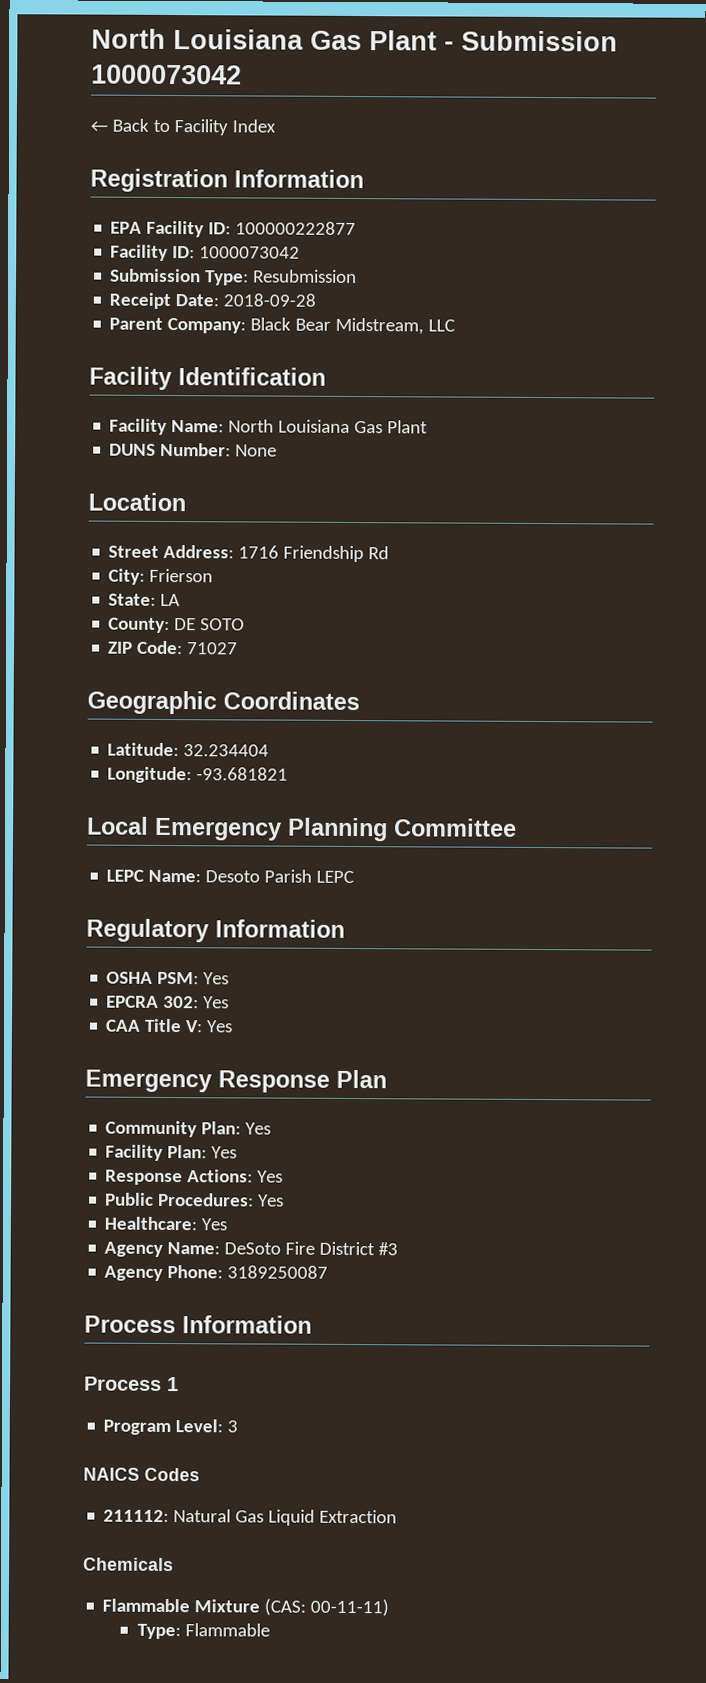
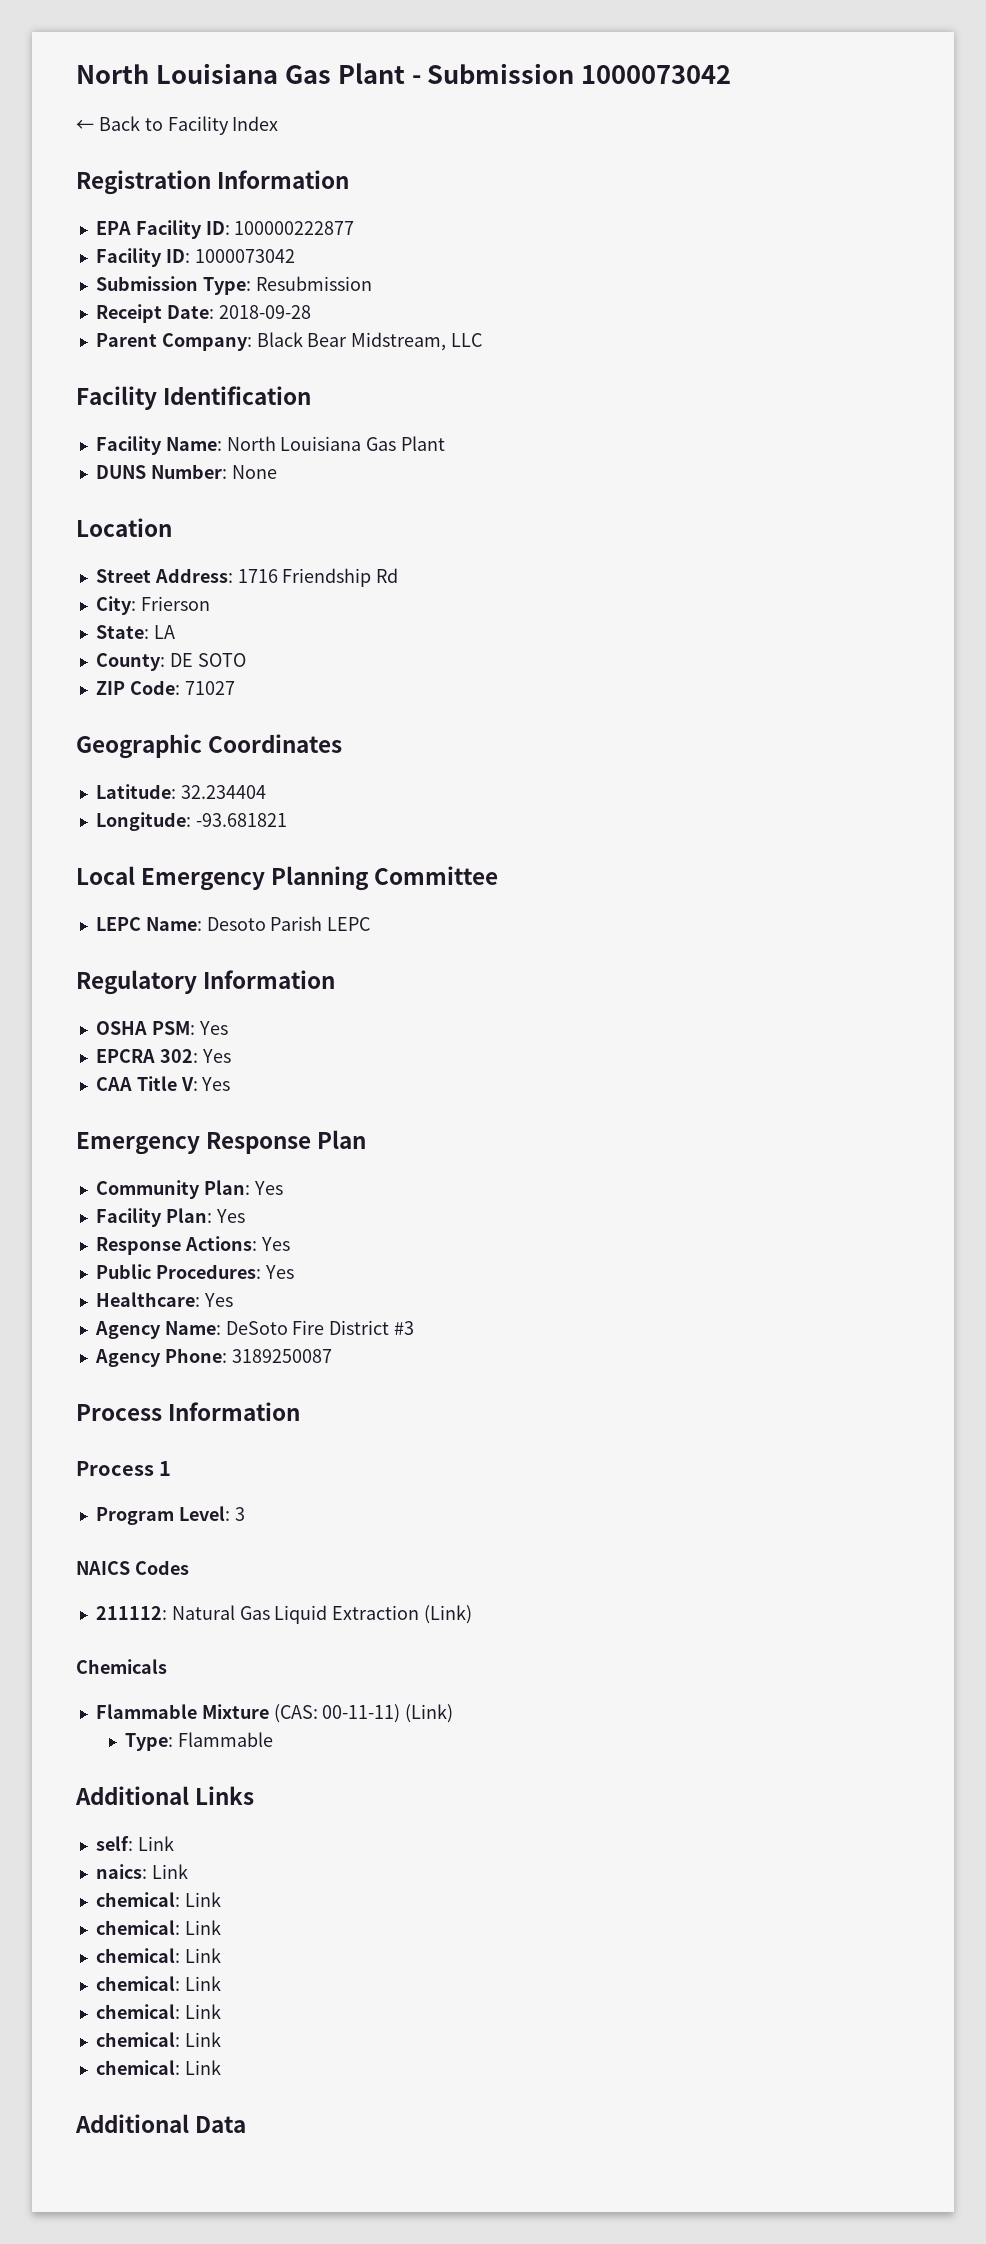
- 211112: Natural Gas Liquid Extraction
+ 211112: Natural Gas Liquid Extraction (Link)
- Flammable Mixture (CAS: 00-11-11)
+ Flammable Mixture (CAS: 00-11-11) (Link)
+ Additional Links
+ self: Link
+ naics: Link
+ chemical: Link
+ chemical: Link
+ chemical: Link
+ chemical: Link
+ chemical: Link
+ chemical: Link
+ chemical: Link
+ Additional Data

